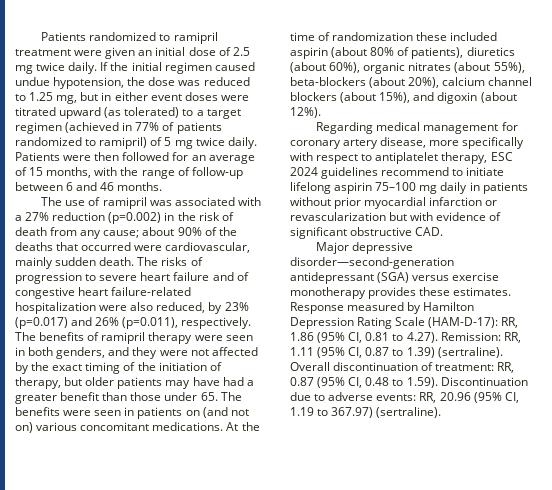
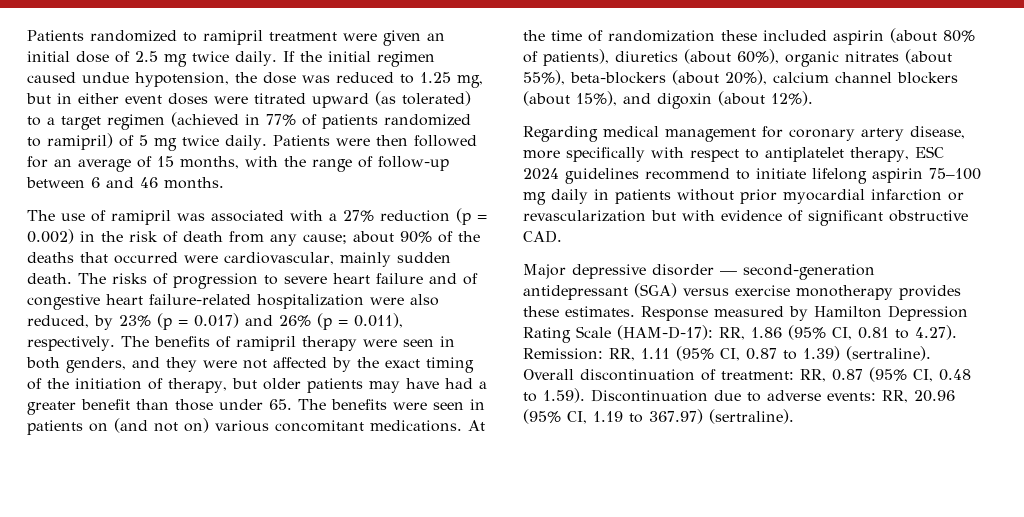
- The use of ramipril was associated with a 27% reduction (p=0.002) in the risk of death from any cause; about 90% of the deaths that occurred were cardiovascular, mainly sudden death.
+ The use of ramipril was associated with a 27% reduction (p = 0.002) in the risk of death from any cause; about 90% of the deaths that occurred were cardiovascular, mainly sudden death.
- The risks of progression to severe heart failure and of congestive heart failure-related hospitalization were also reduced, by 23% (p=0.017) and 26% (p=0.011), respectively.
+ The risks of progression to severe heart failure and of congestive heart failure-related hospitalization were also reduced, by 23% (p = 0.017) and 26% (p = 0.011), respectively.
- Major depressive disorder—second-generation antidepressant (SGA) versus exercise monotherapy provides these estimates.
+ Major depressive disorder — second-generation antidepressant (SGA) versus exercise monotherapy provides these estimates.

